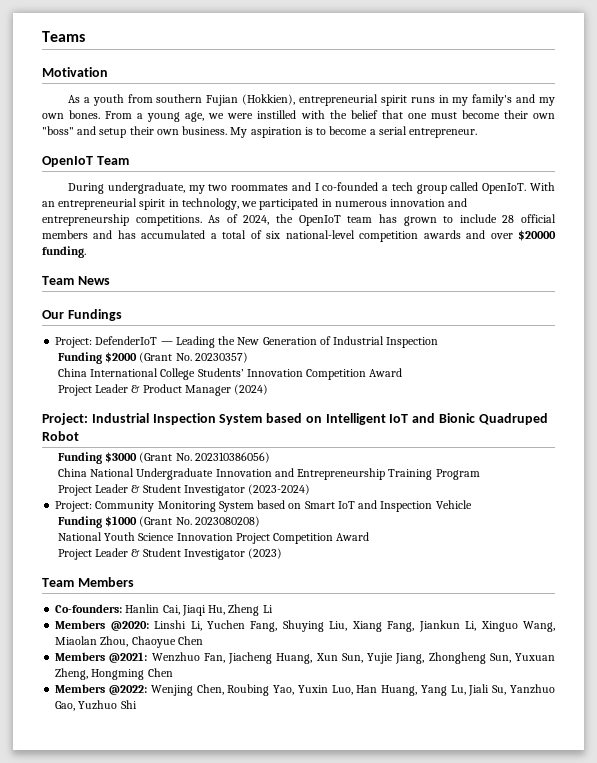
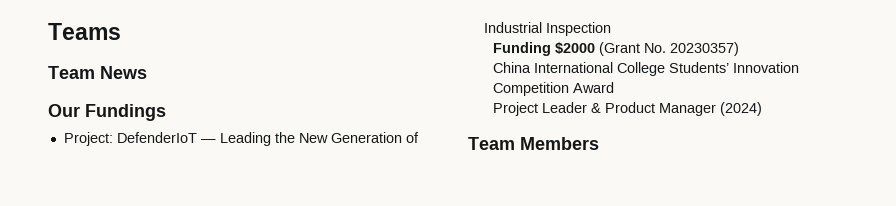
- Motivation
- As a youth from southern Fujian (Hokkien), entrepreneurial spirit runs in my family's and my own bones. From a young age, we were instilled with the belief that one must become their own "boss" and setup their own business. My aspiration is to become a serial entrepreneur.
- OpenIoT Team
- During undergraduate, my two roommates and I co-founded a tech group called OpenIoT. With an entrepreneurial spirit in technology, we participated in numerous innovation and entrepreneurship competitions. As of 2024, the OpenIoT team has grown to include 28 official members and has accumulated a total of six national-level competition awards and over $20000 funding.
- Project: Industrial Inspection System based on Intelligent IoT and Bionic Quadruped Robot
- Funding $3000 (Grant No. 202310386056)
- China National Undergraduate Innovation and Entrepreneurship Training Program
- Project Leader & Student Investigator (2023-2024)
- Project: Community Monitoring System based on Smart IoT and Inspection Vehicle
- Funding $1000 (Grant No. 2023080208)
- National Youth Science Innovation Project Competition Award
- Project Leader & Student Investigator (2023)
  Team Members
- Co-founders: Hanlin Cai, Jiaqi Hu, Zheng Li
- Members @2020: Linshi Li, Yuchen Fang, Shuying Liu, Xiang Fang, Jiankun Li, Xinguo Wang, Miaolan Zhou, Chaoyue Chen
- Members @2021: Wenzhuo Fan, Jiacheng Huang, Xun Sun, Yujie Jiang, Zhongheng Sun, Yuxuan Zheng, Hongming Chen
- Members @2022: Wenjing Chen, Roubing Yao, Yuxin Luo, Han Huang, Yang Lu, Jiali Su, Yanzhuo Gao, Yuzhuo Shi

